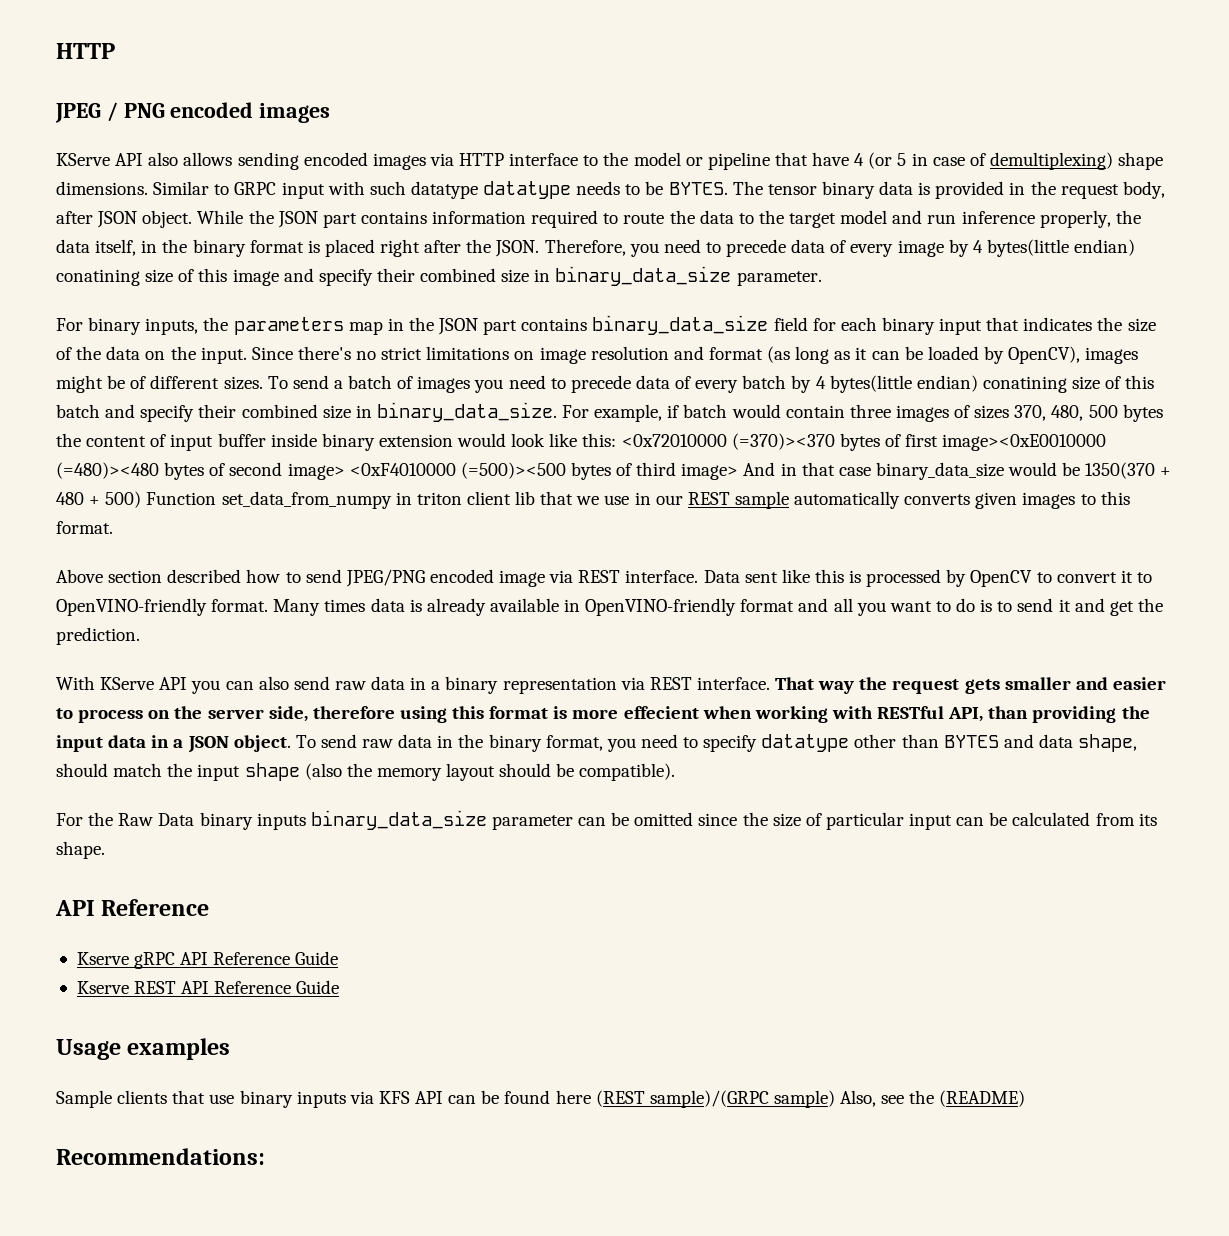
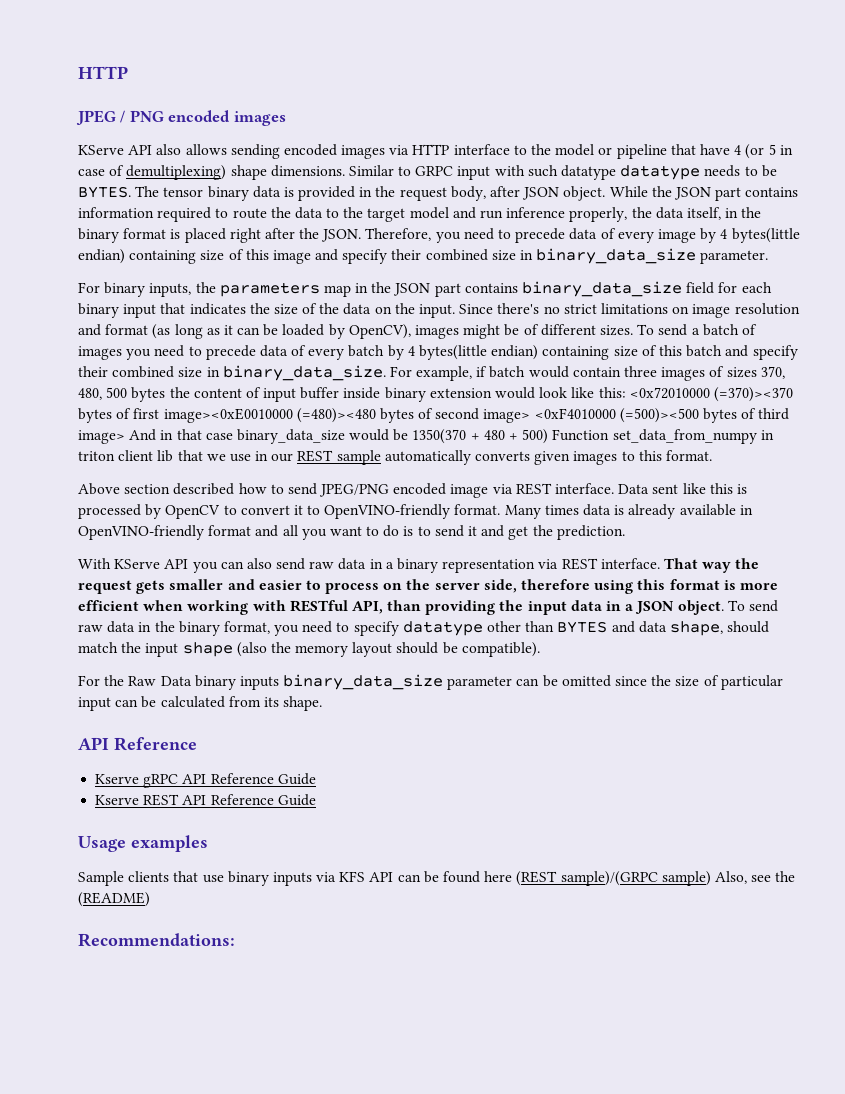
- Therefore, you need to precede data of every image by 4 bytes(little endian) conatining size of this image and specify their combined size in binary_data_size parameter.
+ Therefore, you need to precede data of every image by 4 bytes(little endian) containing size of this image and specify their combined size in binary_data_size parameter.
- To send a batch of images you need to precede data of every batch by 4 bytes(little endian) conatining size of this batch and specify their combined size in binary_data_size.
+ To send a batch of images you need to precede data of every batch by 4 bytes(little endian) containing size of this batch and specify their combined size in binary_data_size.
- That way the request gets smaller and easier to process on the server side, therefore using this format is more effecient when working with RESTful API, than providing the input data in a JSON object.
+ That way the request gets smaller and easier to process on the server side, therefore using this format is more efficient when working with RESTful API, than providing the input data in a JSON object.

